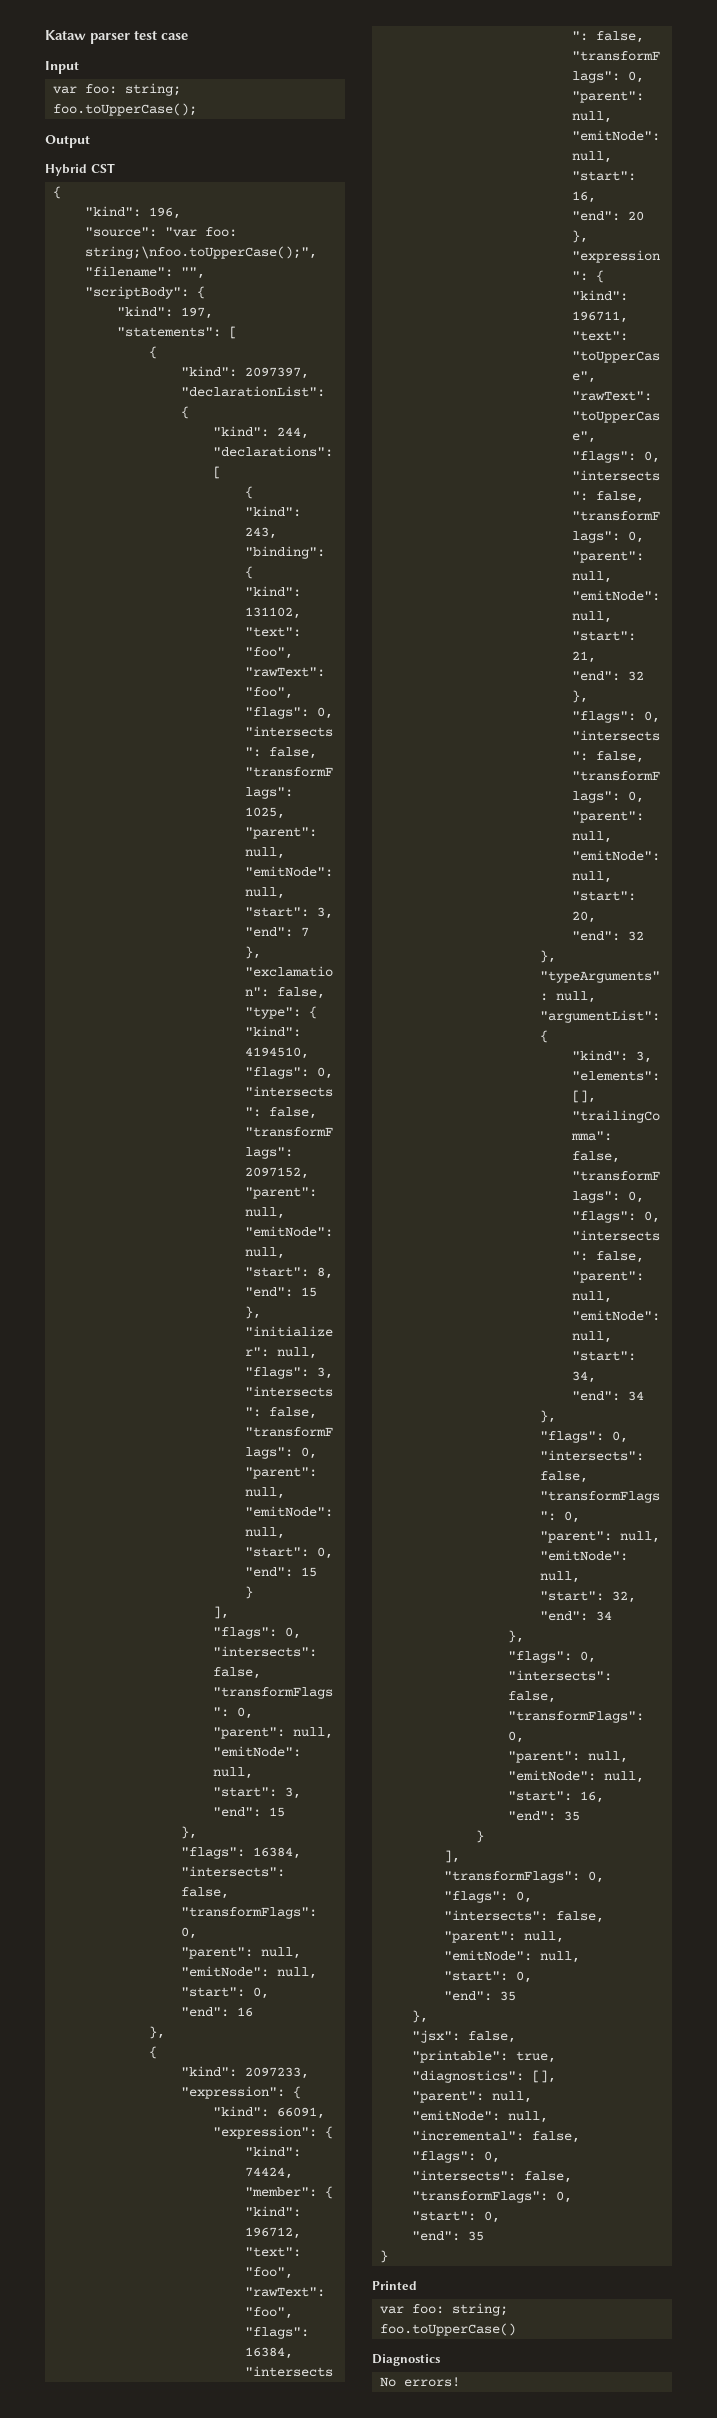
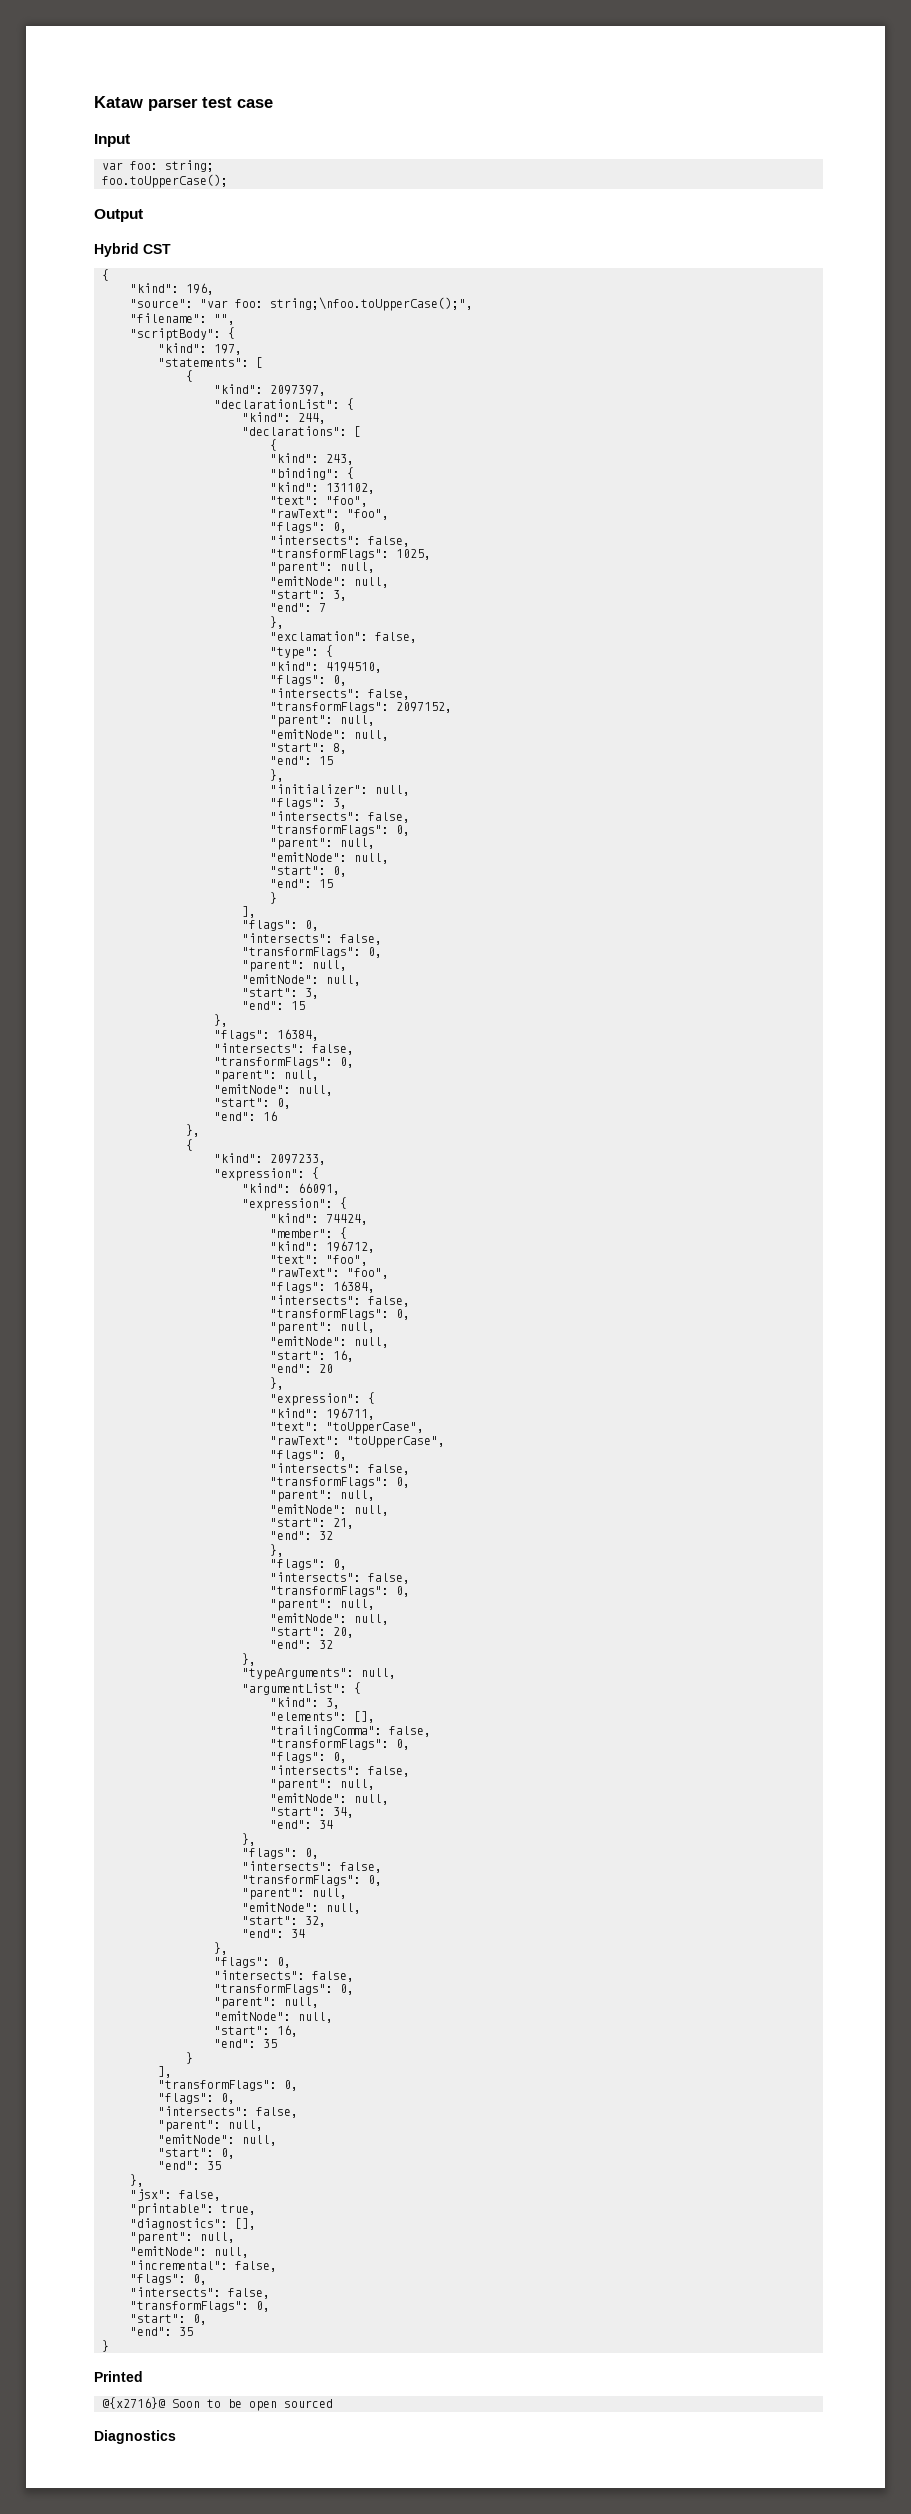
  Printed
- var foo: string;
- foo.toUpperCase()
+ @{x2716}@ Soon to be open sourced
- No errors!

